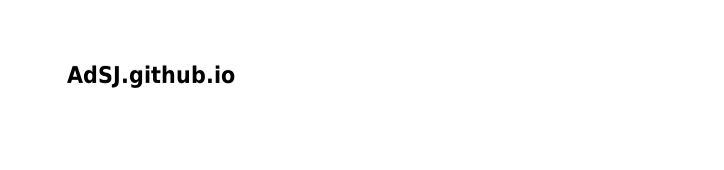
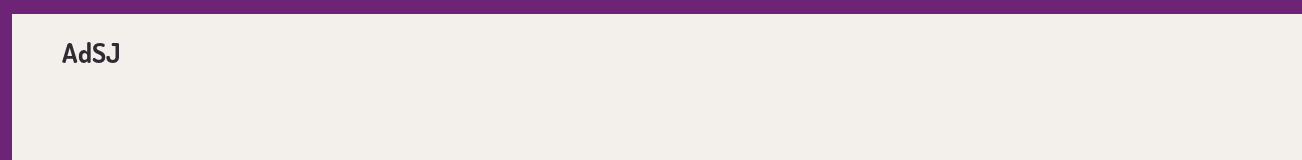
- AdSJ.github.io
+ AdSJ

